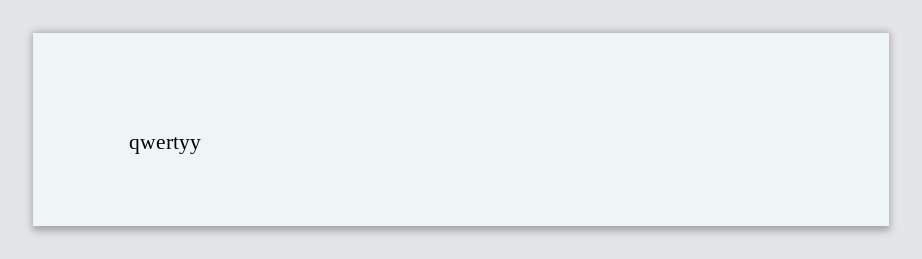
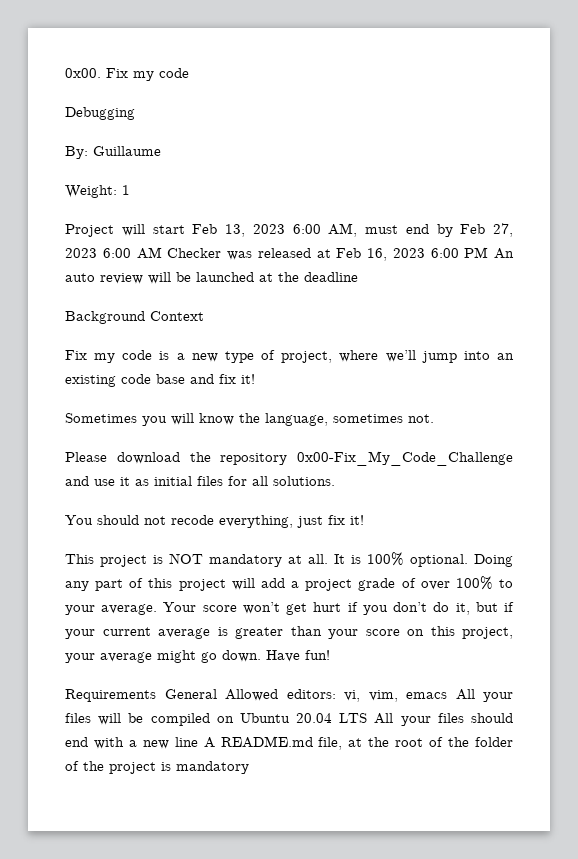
- qwertyy
+ 0x00. Fix my code
+ Debugging
+ By: Guillaume
+ Weight: 1
+ Project will start Feb 13, 2023 6:00 AM, must end by Feb 27, 2023 6:00 AM Checker was released at Feb 16, 2023 6:00 PM An auto review will be launched at the deadline
+ Background Context
+ Fix my code is a new type of project, where we’ll jump into an existing code base and fix it!
+ Sometimes you will know the language, sometimes not.
+ Please download the repository 0x00-Fix_My_Code_Challenge and use it as initial files for all solutions.
+ You should not recode everything, just fix it!
+ This project is NOT mandatory at all. It is 100% optional. Doing any part of this project will add a project grade of over 100% to your average. Your score won’t get hurt if you don’t do it, but if your current average is greater than your score on this project, your average might go down. Have fun!
+ Requirements General Allowed editors: vi, vim, emacs All your files will be compiled on Ubuntu 20.04 LTS All your files should end with a new line A README.md file, at the root of the folder of the project is mandatory

